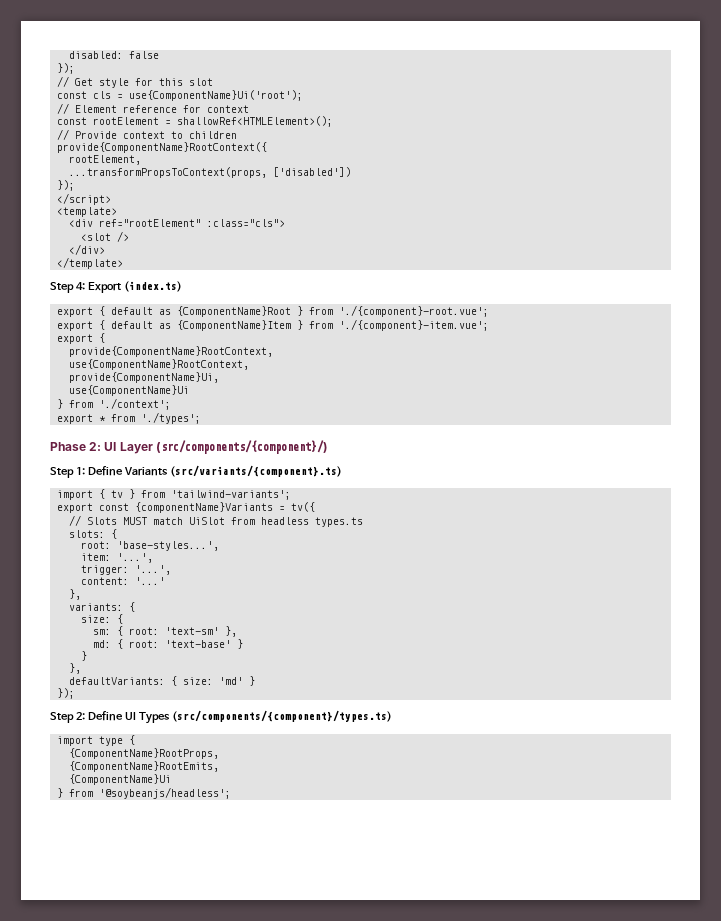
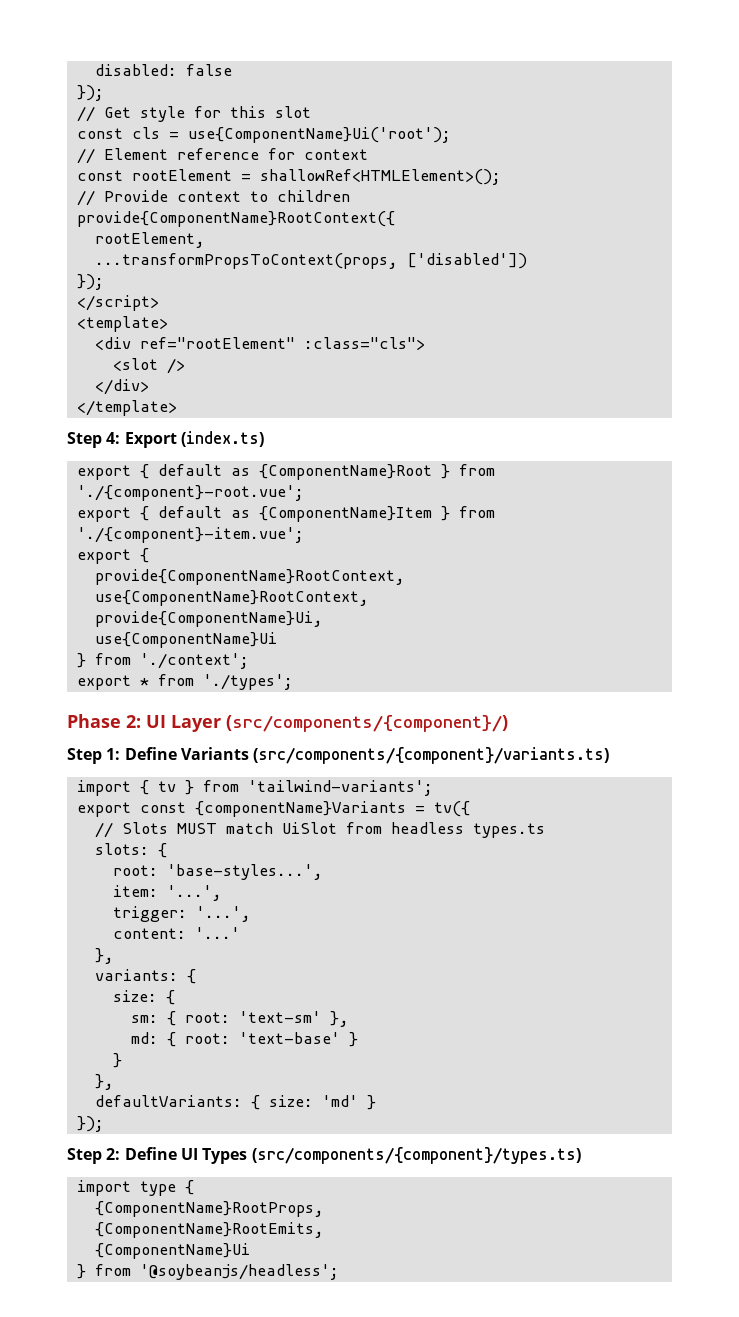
- Step 1: Define Variants (src/variants/{component}.ts)
+ Step 1: Define Variants (src/components/{component}/variants.ts)

